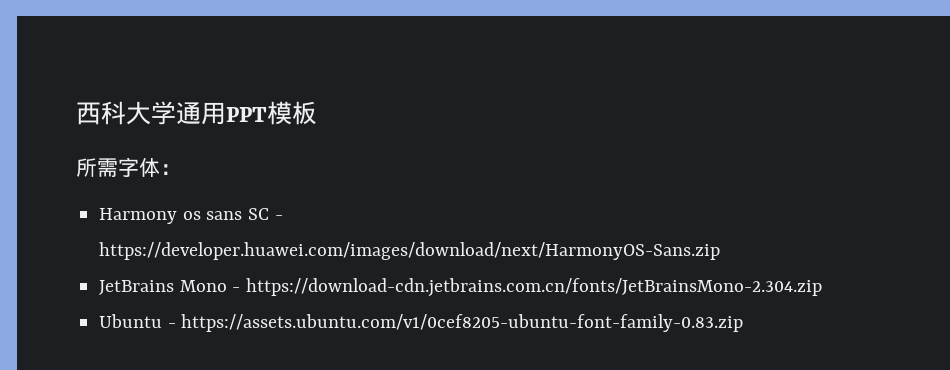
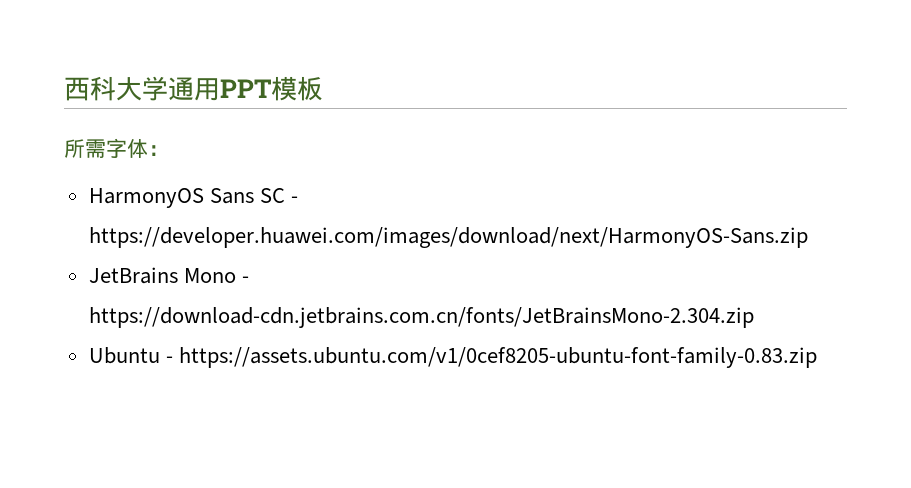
- Harmony os sans SC - https://developer.huawei.com/images/download/next/HarmonyOS-Sans.zip
+ HarmonyOS Sans SC - https://developer.huawei.com/images/download/next/HarmonyOS-Sans.zip

